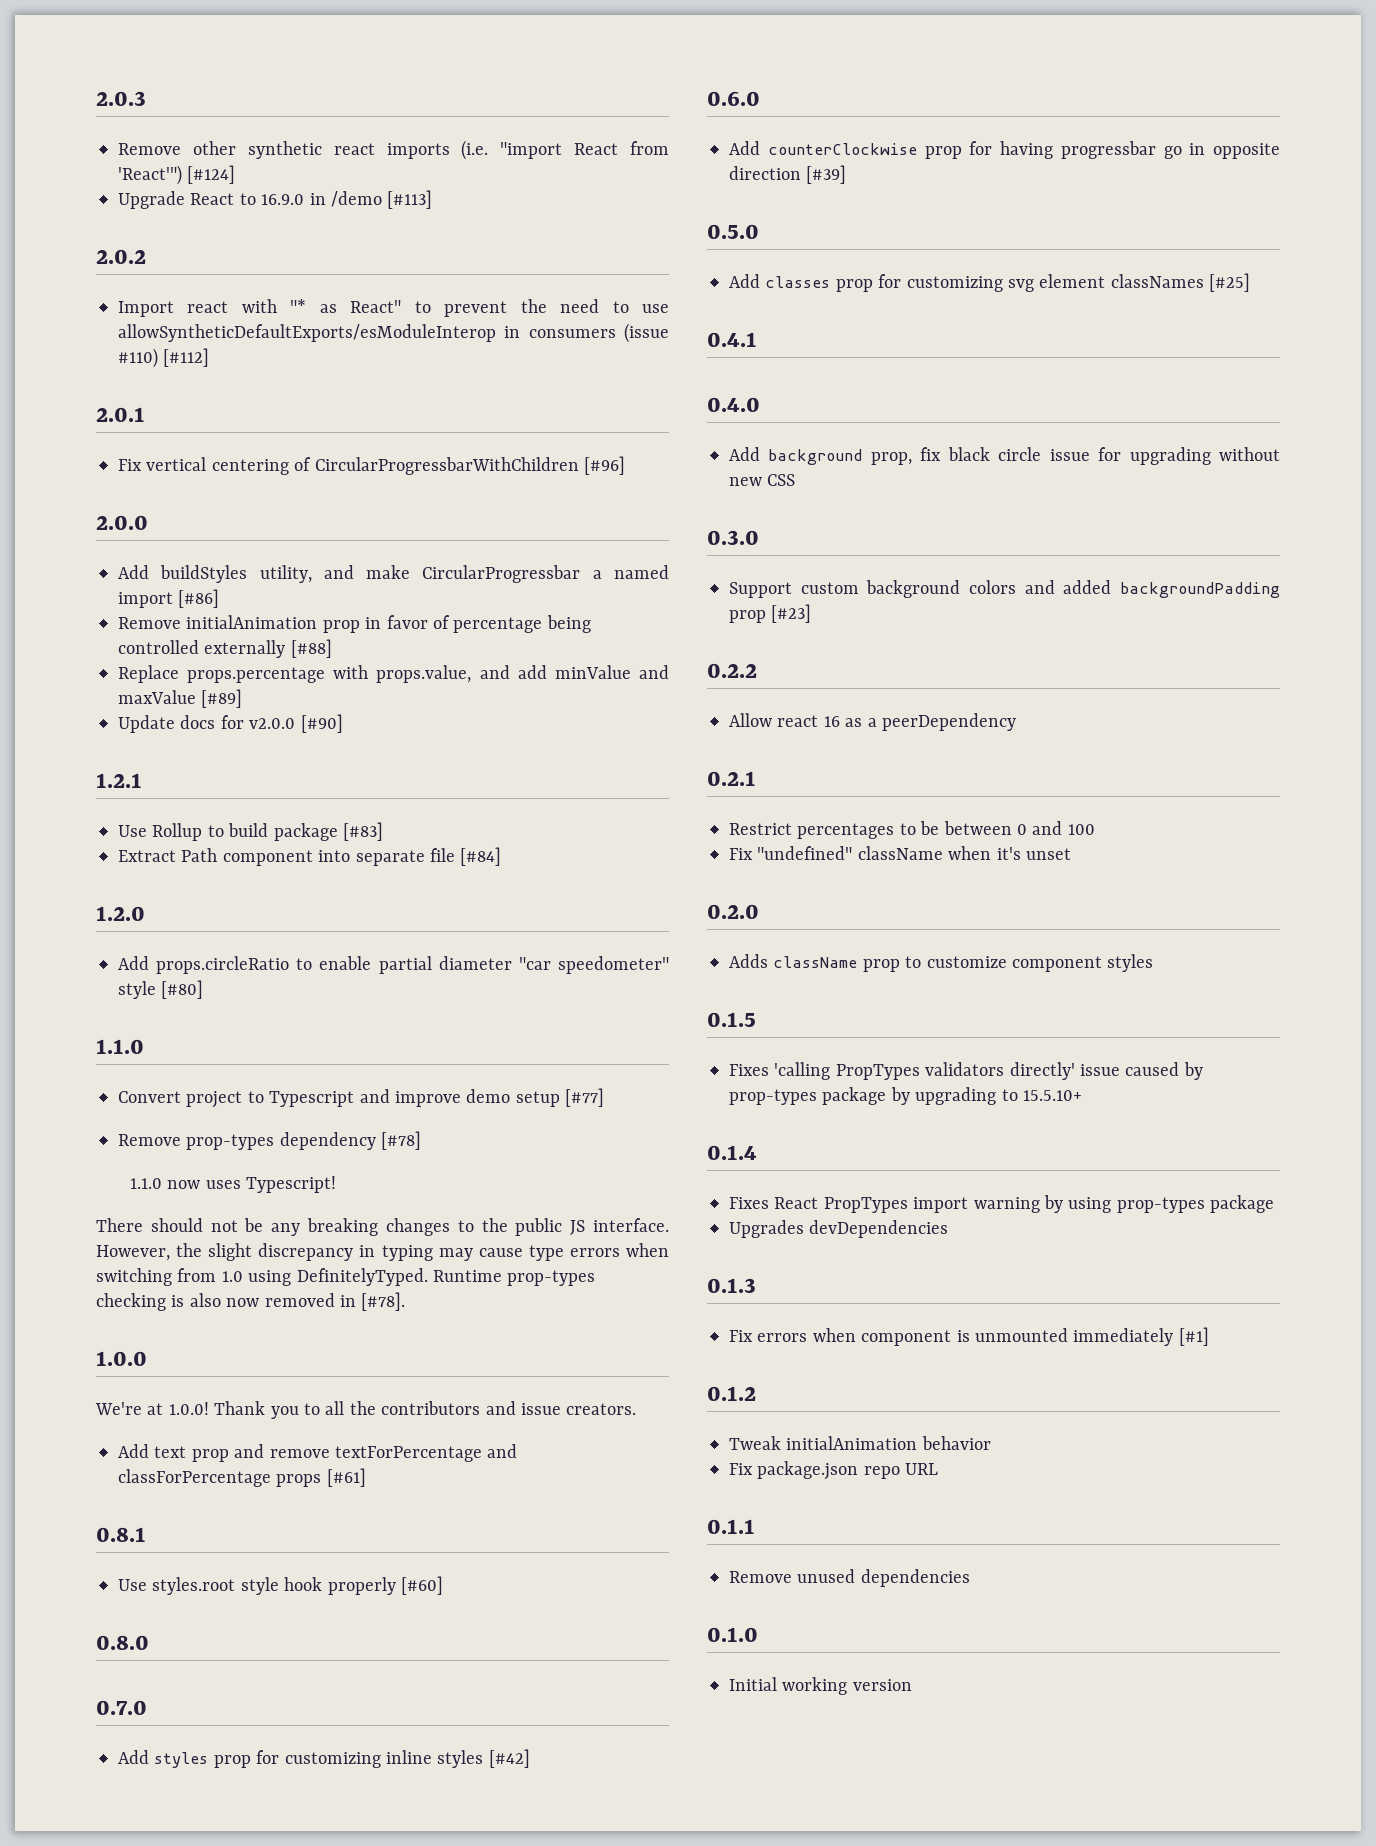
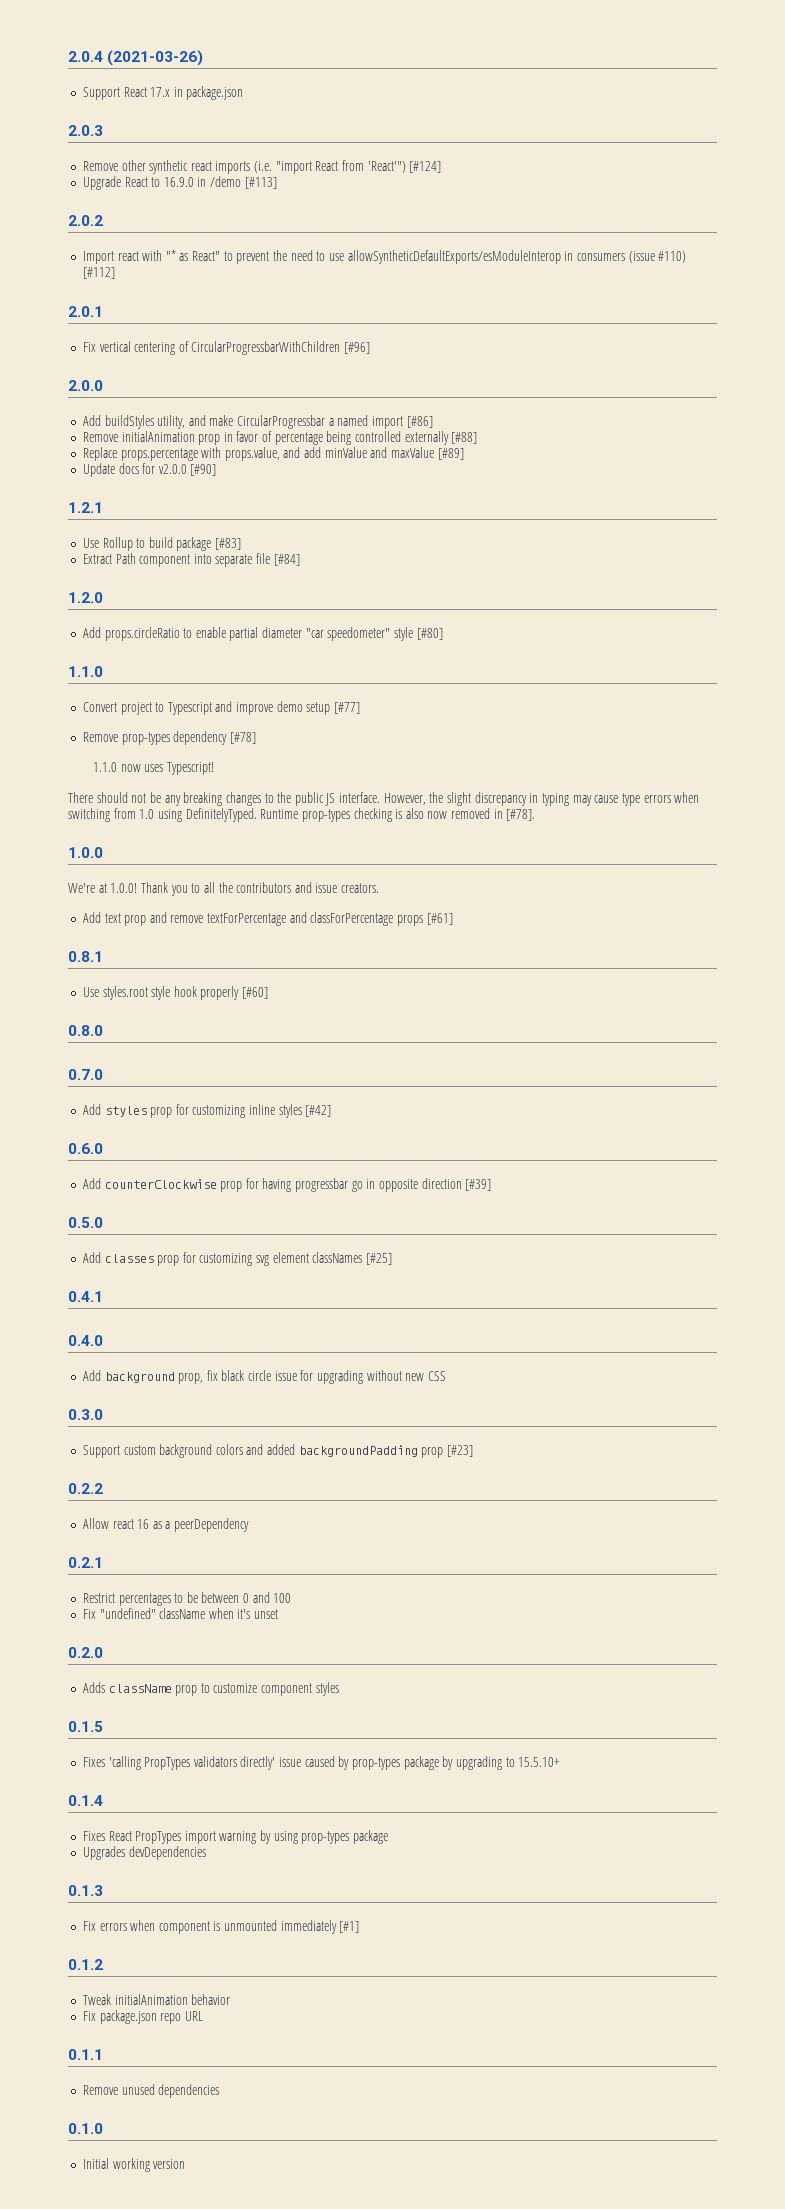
+ 2.0.4 (2021-03-26)
+ Support React 17.x in package.json

